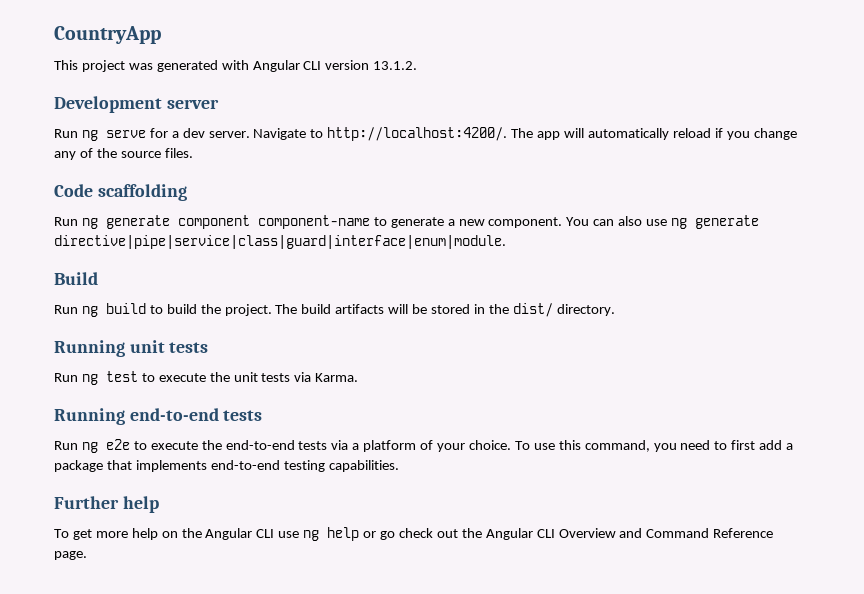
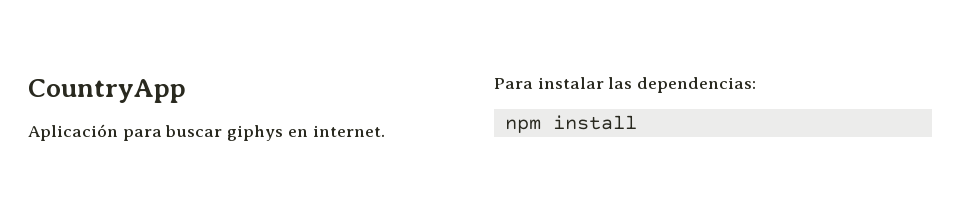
- This project was generated with Angular CLI version 13.1.2.
- Development server
- Run ng serve for a dev server. Navigate to http://localhost:4200/. The app will automatically reload if you change any of the source files.
- Code scaffolding
- Run ng generate component component-name to generate a new component. You can also use ng generate directive|pipe|service|class|guard|interface|enum|module.
- Build
- Run ng build to build the project. The build artifacts will be stored in the dist/ directory.
- Running unit tests
- Run ng test to execute the unit tests via Karma.
- Running end-to-end tests
- Run ng e2e to execute the end-to-end tests via a platform of your choice. To use this command, you need to first add a package that implements end-to-end testing capabilities.
- Further help
- To get more help on the Angular CLI use ng help or go check out the Angular CLI Overview and Command Reference page.
+ Aplicación para buscar giphys en internet.
+ Para instalar las dependencias:
+ npm install

